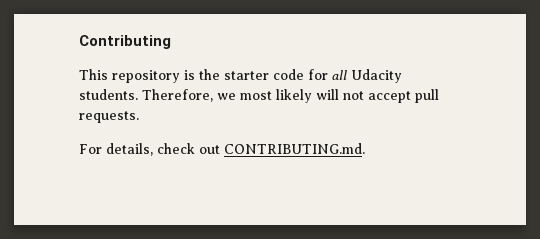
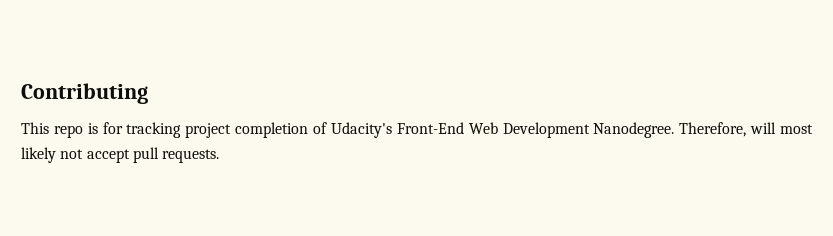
- This repository is the starter code for all Udacity students. Therefore, we most likely will not accept pull requests.
+ This repo is for tracking project completion of Udacity's Front-End Web Development Nanodegree. Therefore, will most likely not accept pull requests.
- For details, check out CONTRIBUTING.md.

